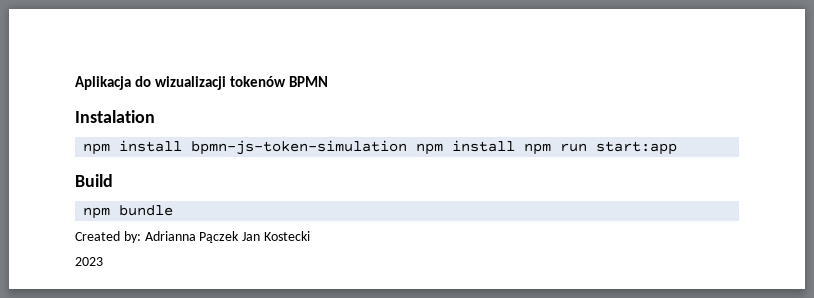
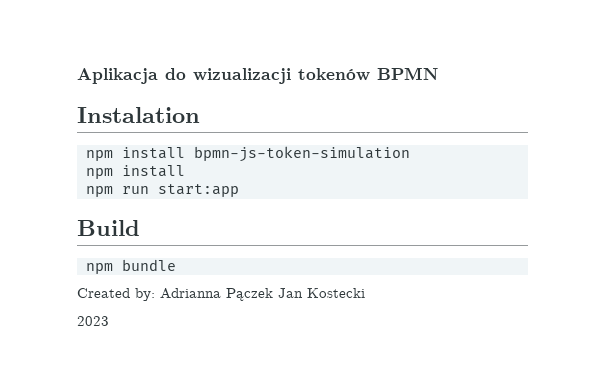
- npm install bpmn-js-token-simulation npm install npm run start:app
+ npm install bpmn-js-token-simulation
+ npm install
+ npm run start:app

